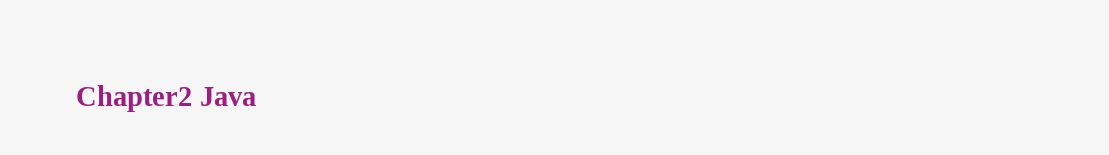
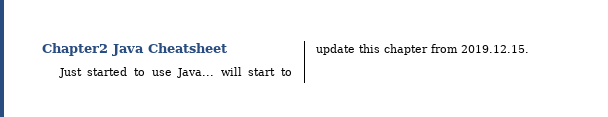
- Chapter2 Java
+ Chapter2 Java Cheatsheet
+ Just started to use Java... will start to update this chapter from 2019.12.15.

